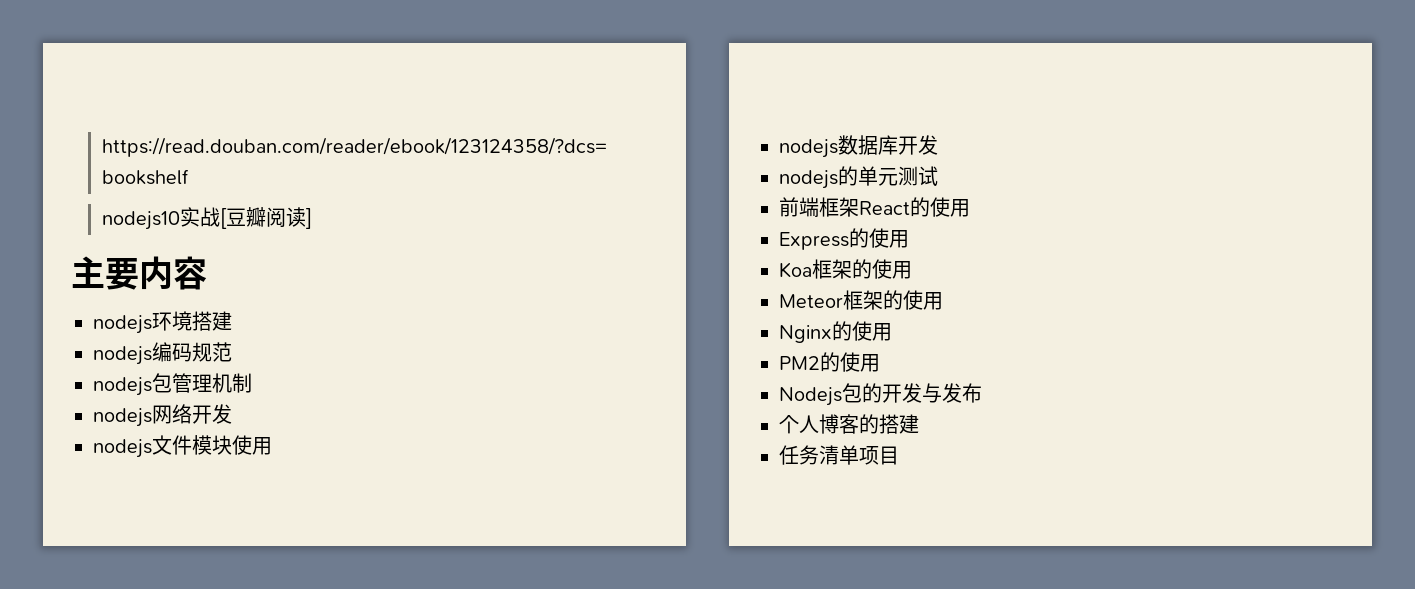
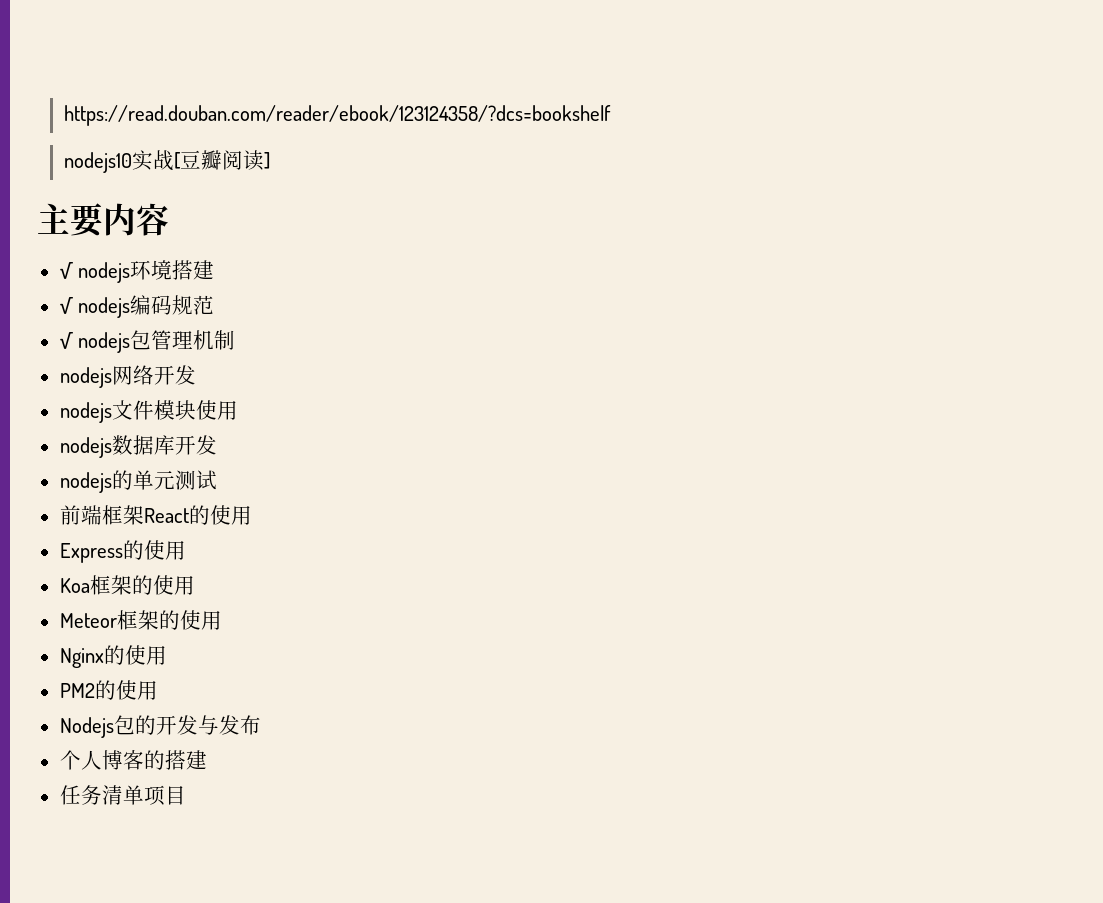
- nodejs环境搭建
+ √ nodejs环境搭建
- nodejs编码规范
+ √ nodejs编码规范
- nodejs包管理机制
+ √ nodejs包管理机制

